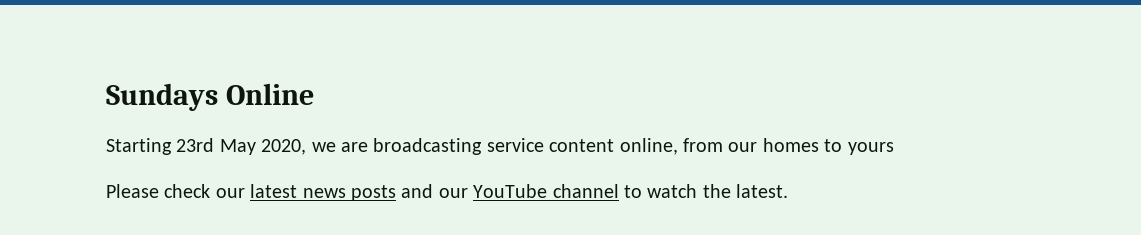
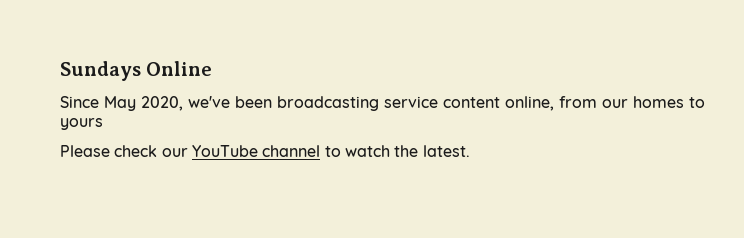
- Starting 23rd May 2020, we are broadcasting service content online, from our homes to yours
+ Since May 2020, we've been broadcasting service content online, from our homes to yours
- Please check our latest news posts and our YouTube channel to watch the latest.
+ Please check our YouTube channel to watch the latest.

